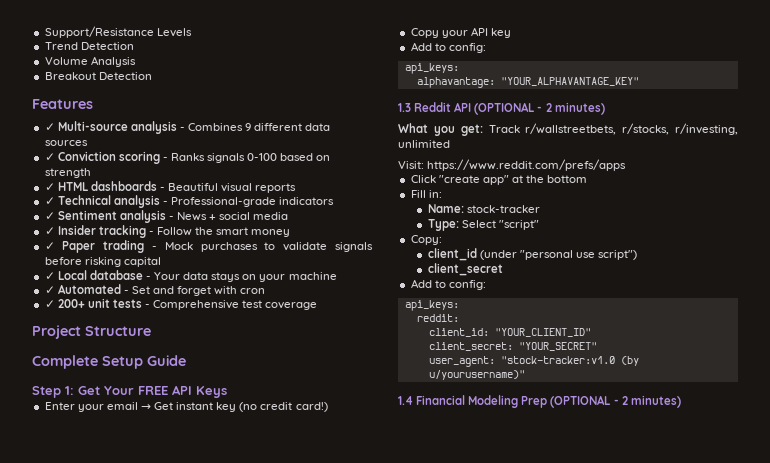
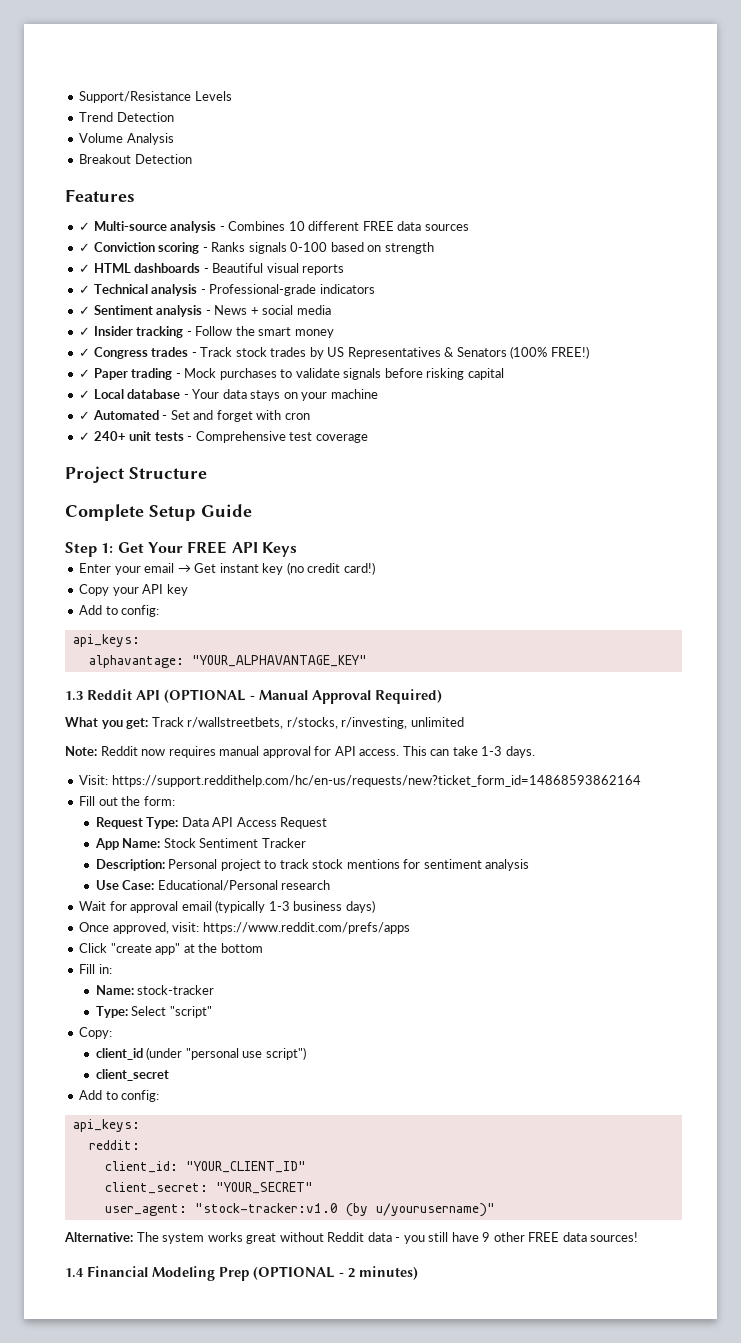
- ✓ Multi-source analysis - Combines 9 different data sources
+ ✓ Multi-source analysis - Combines 10 different FREE data sources
+ ✓ Congress trades - Track stock trades by US Representatives & Senators (100% FREE!)
- ✓ 200+ unit tests - Comprehensive test coverage
+ ✓ 240+ unit tests - Comprehensive test coverage
- 1.3 Reddit API (OPTIONAL - 2 minutes)
+ 1.3 Reddit API (OPTIONAL - Manual Approval Required)
- Visit: https://www.reddit.com/prefs/apps
+ Note: Reddit now requires manual approval for API access. This can take 1-3 days.
+ Visit: https://support.reddithelp.com/hc/en-us/requests/new?ticket_form_id=14868593862164
+ Fill out the form:
+ Request Type: Data API Access Request
+ App Name: Stock Sentiment Tracker
+ Description: Personal project to track stock mentions for sentiment analysis
+ Use Case: Educational/Personal research
+ Wait for approval email (typically 1-3 business days)
+ Once approved, visit: https://www.reddit.com/prefs/apps
+ Alternative: The system works great without Reddit data - you still have 9 other FREE data sources!

